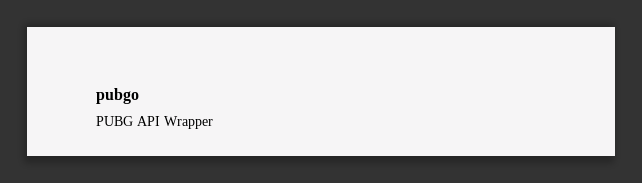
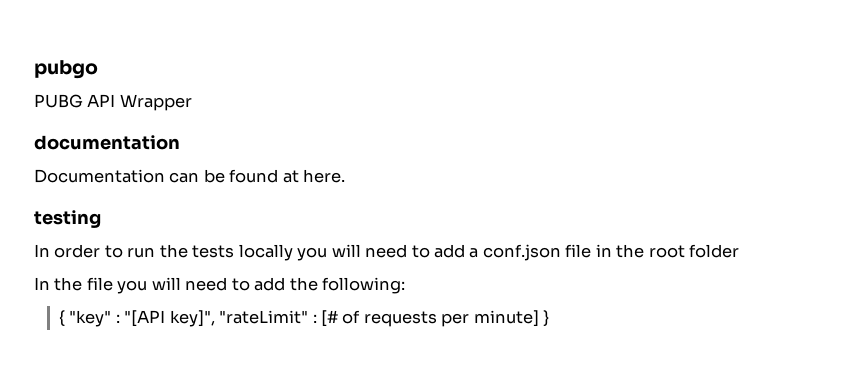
+ documentation
+ Documentation can be found at here.
+ testing
+ In order to run the tests locally you will need to add a conf.json file in the root folder
+ In the file you will need to add the following:
+ { "key" : "[API key]", "rateLimit" : [# of requests per minute] }

